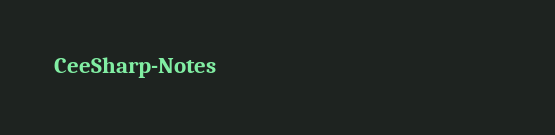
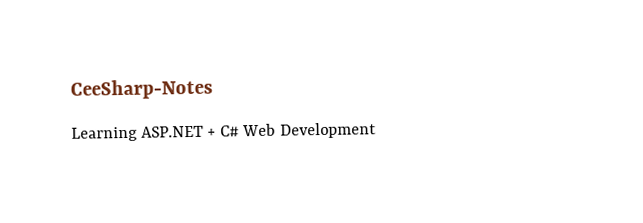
+ Learning ASP.NET + C# Web Development

